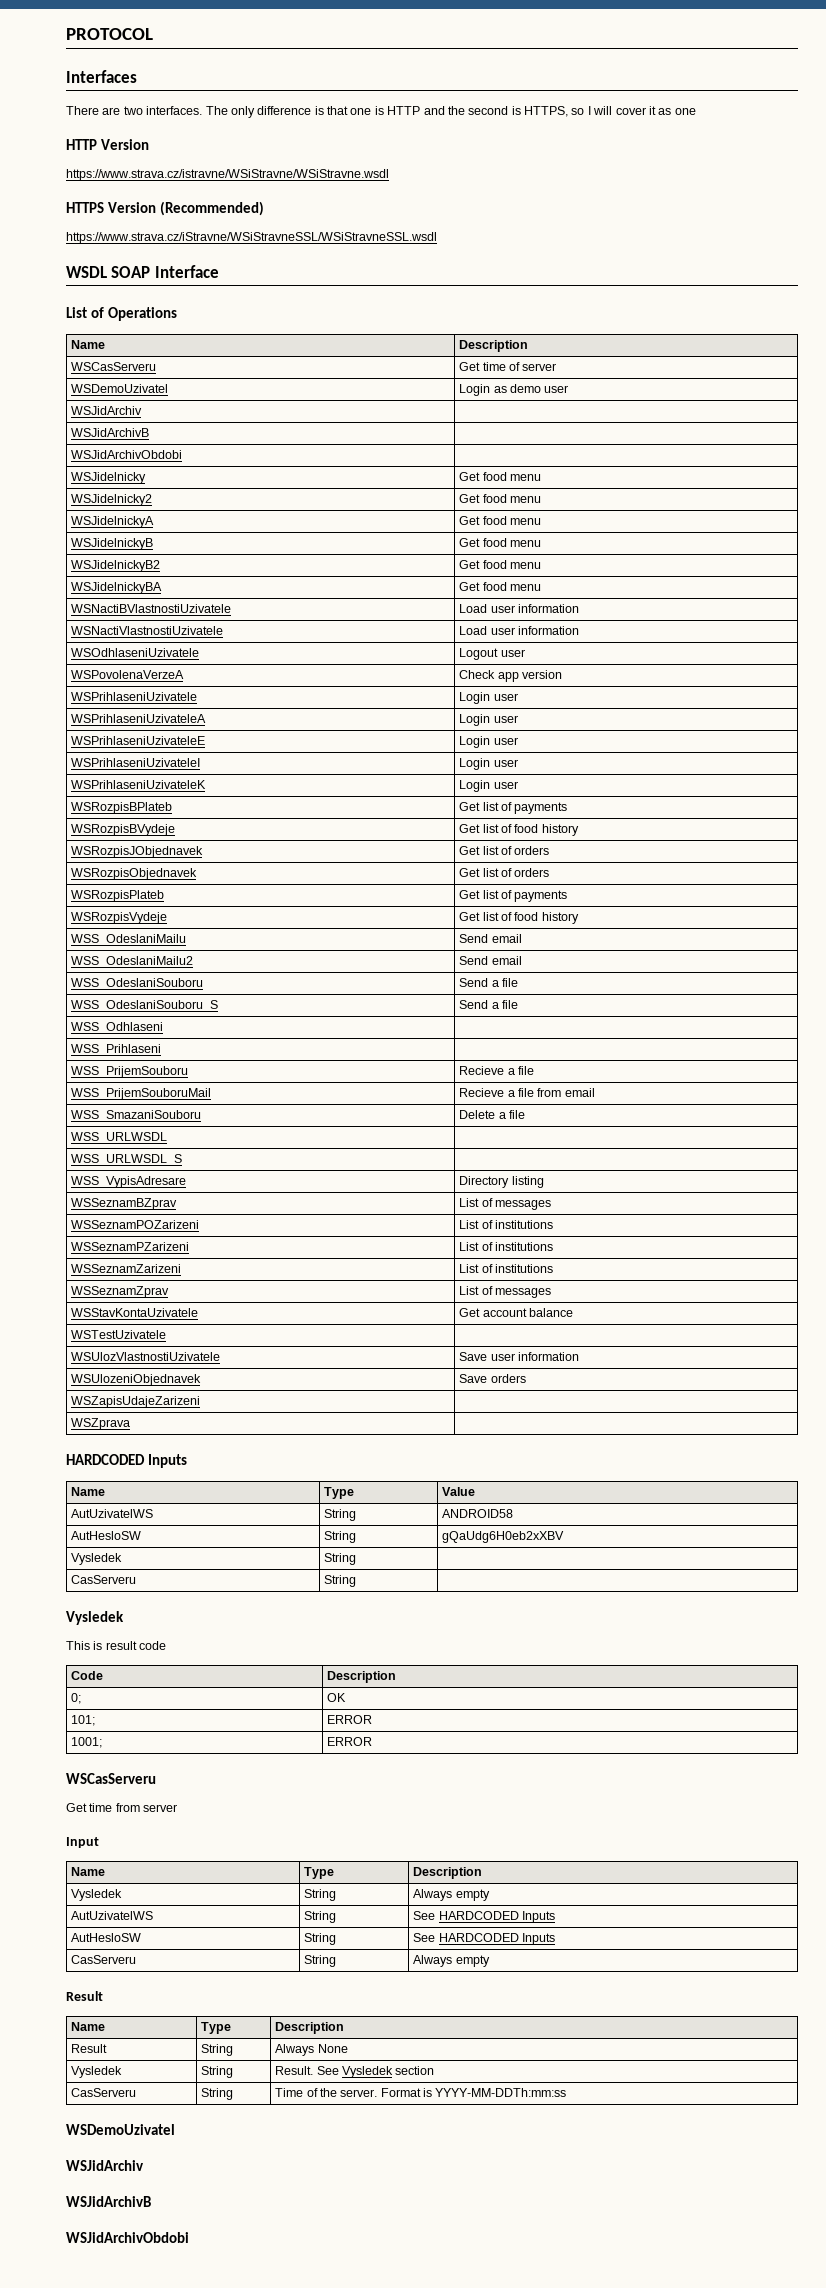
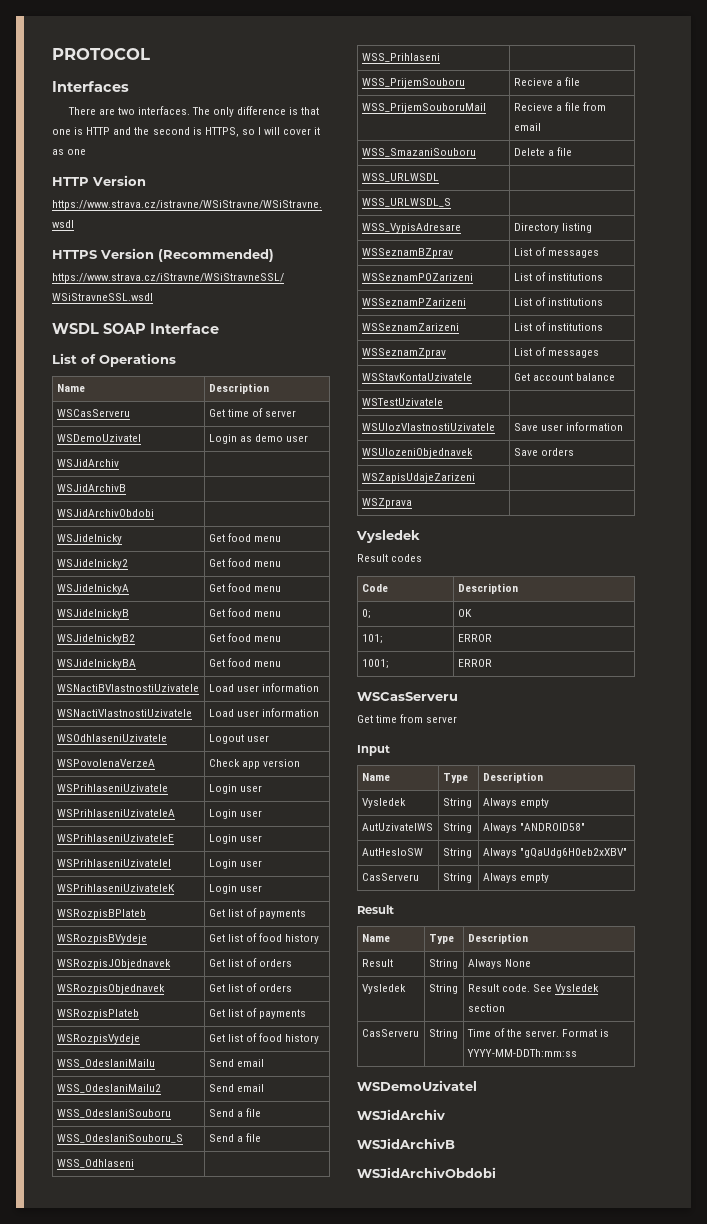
  WSZprava |
- HARDCODED Inputs
- Name | Type | Value
- AutUzivatelWS | String | ANDROID58
- AutHesloSW | String | gQaUdg6H0eb2xXBV
- Vysledek | String |
- CasServeru | String |
  Vysledek
- This is result code
+ Result codes
- AutUzivatelWS | String | See HARDCODED Inputs
- AutHesloSW | String | See HARDCODED Inputs
+ AutUzivatelWS | String | Always "ANDROID58"
+ AutHesloSW | String | Always "gQaUdg6H0eb2xXBV"
- Vysledek | String | Result. See Vysledek section
+ Vysledek | String | Result code. See Vysledek section

